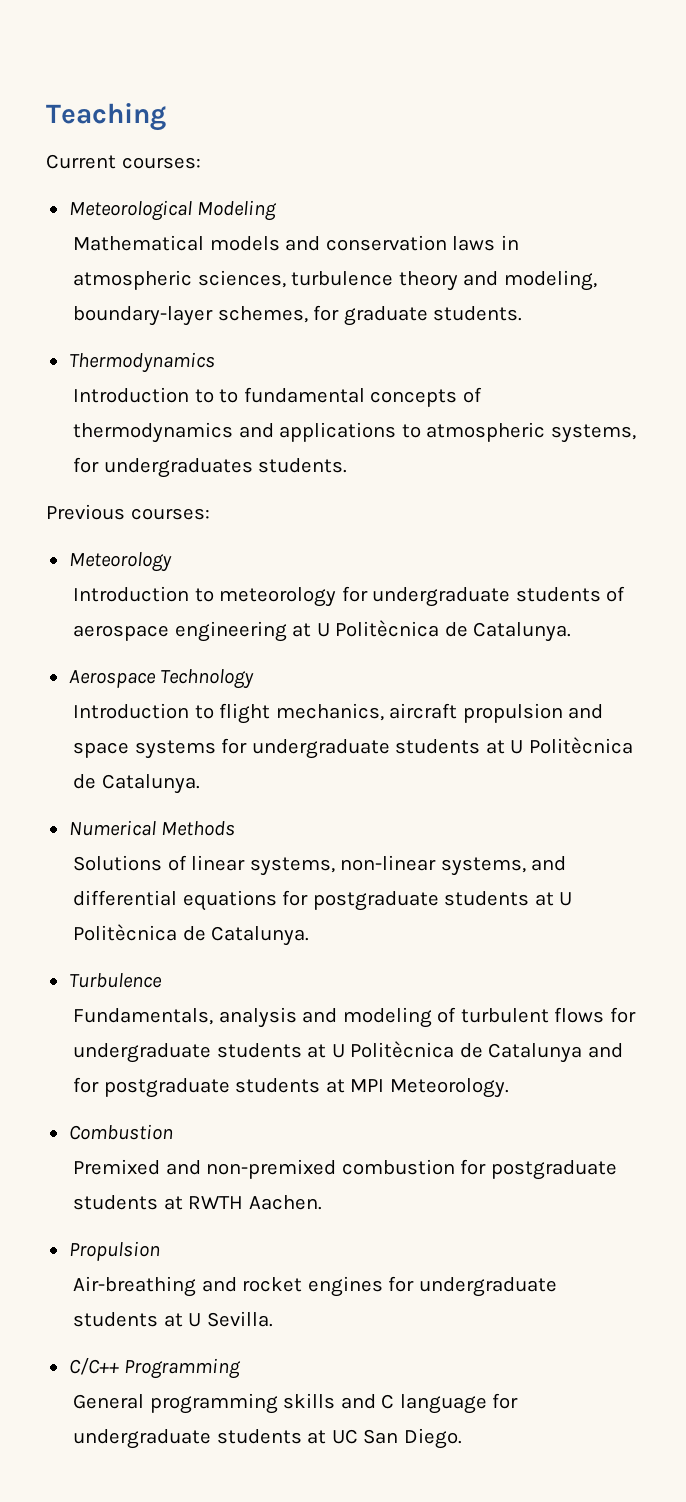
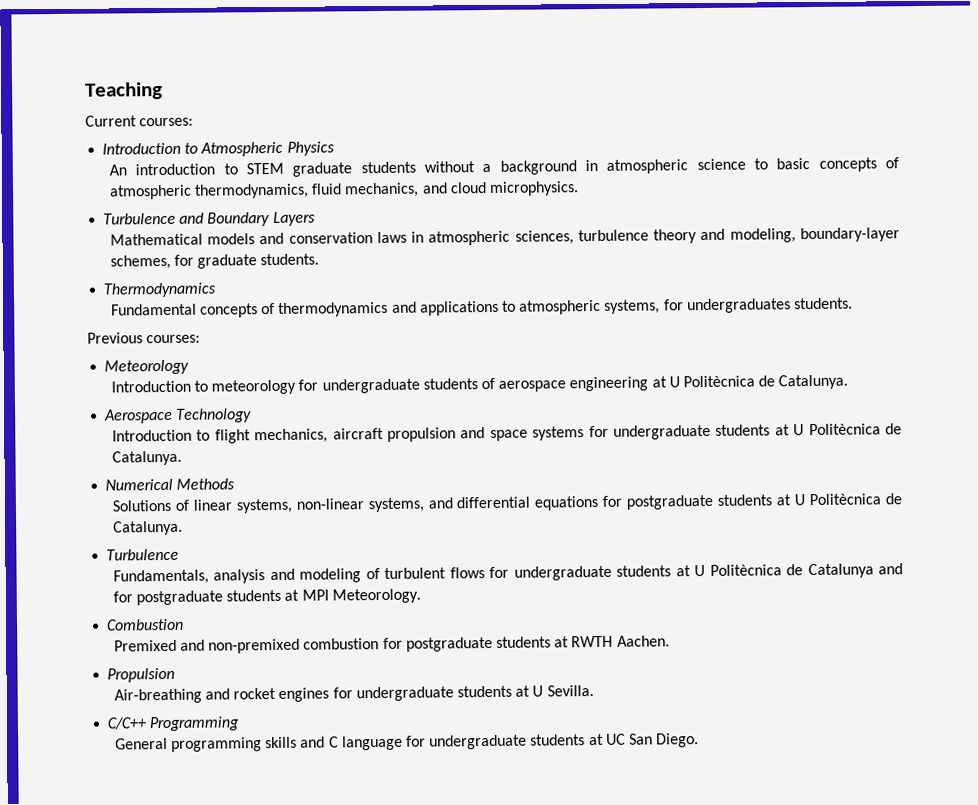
- Meteorological Modeling
+ Introduction to Atmospheric Physics
+ An introduction to STEM graduate students without a background in atmospheric science to basic concepts of atmospheric thermodynamics, fluid mechanics, and cloud microphysics.
+ Turbulence and Boundary Layers
- Introduction to to fundamental concepts of thermodynamics and applications to atmospheric systems, for undergraduates students.
+ Fundamental concepts of thermodynamics and applications to atmospheric systems, for undergraduates students.

